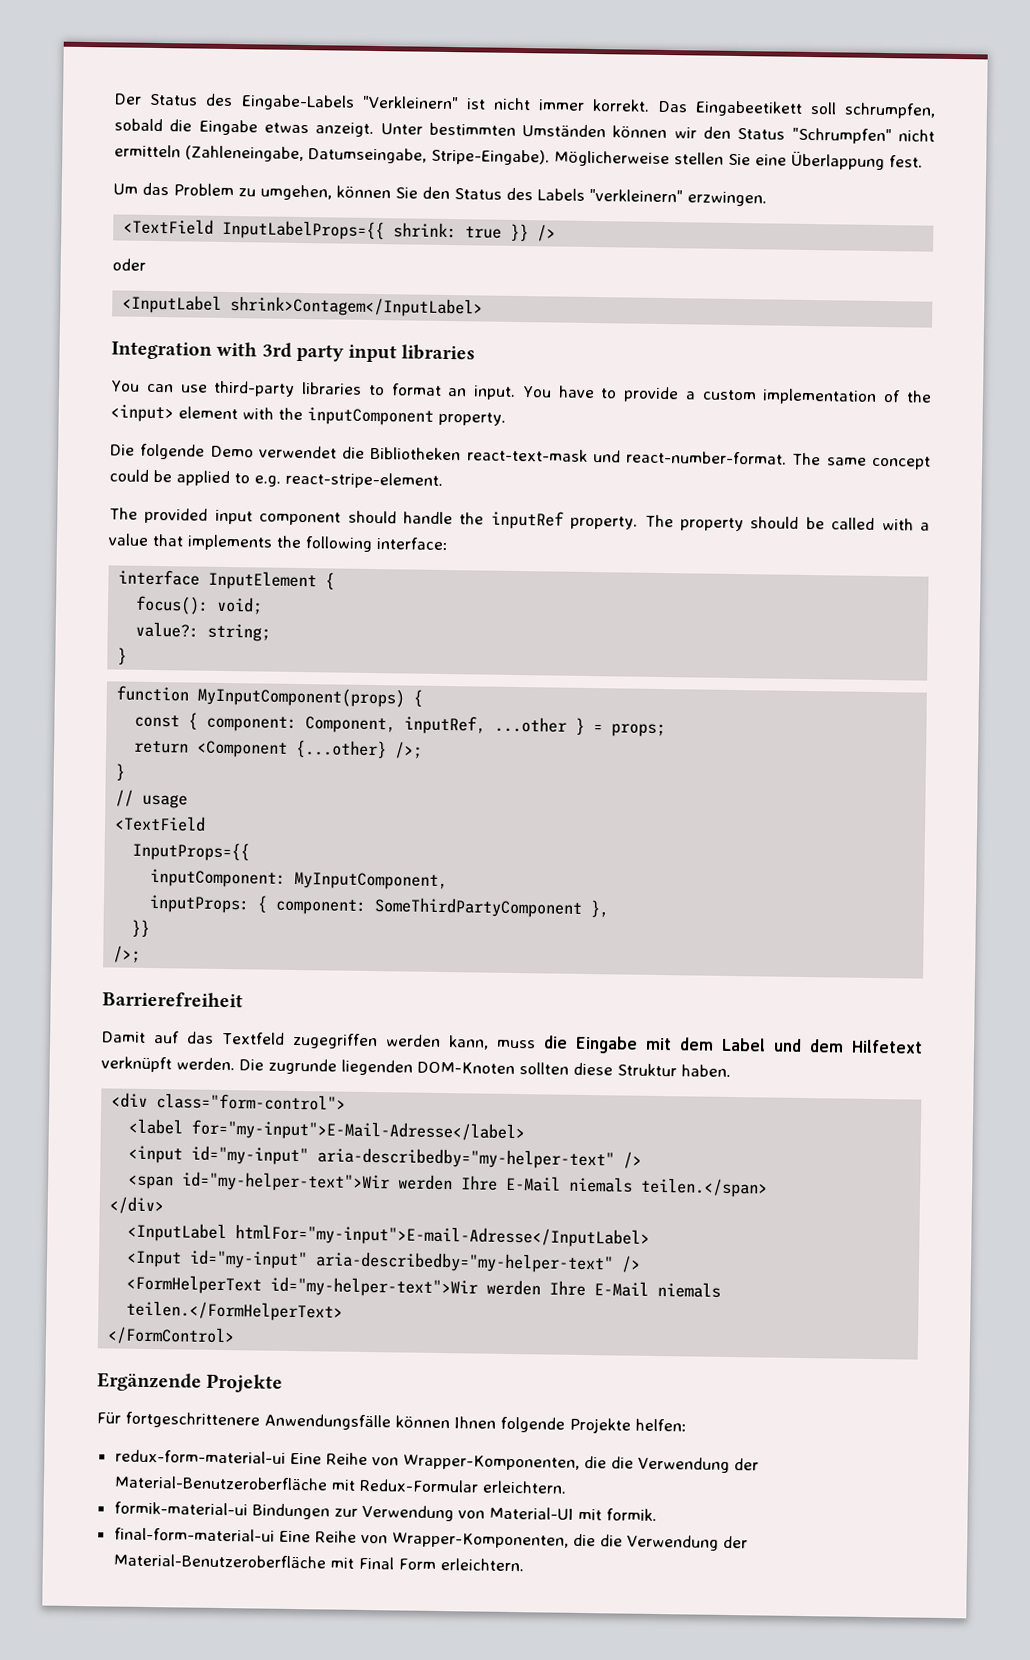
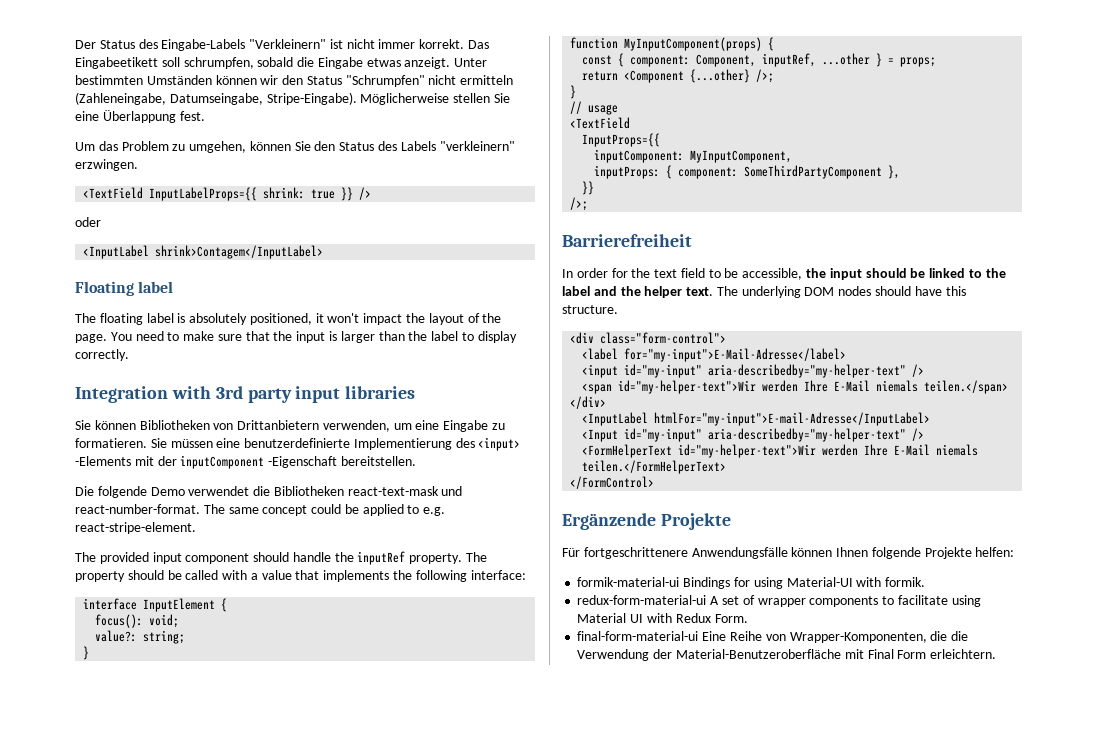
+ Floating label
+ The floating label is absolutely positioned, it won't impact the layout of the page. You need to make sure that the input is larger than the label to display correctly.
- You can use third-party libraries to format an input. You have to provide a custom implementation of the <input> element with the inputComponent property.
+ Sie können Bibliotheken von Drittanbietern verwenden, um eine Eingabe zu formatieren. Sie müssen eine benutzerdefinierte Implementierung des <input> -Elements mit der inputComponent -Eigenschaft bereitstellen.
- Damit auf das Textfeld zugegriffen werden kann, muss die Eingabe mit dem Label und dem Hilfetext verknüpft werden. Die zugrunde liegenden DOM-Knoten sollten diese Struktur haben.
+ In order for the text field to be accessible, the input should be linked to the label and the helper text. The underlying DOM nodes should have this structure.
- redux-form-material-ui Eine Reihe von Wrapper-Komponenten, die die Verwendung der Material-Benutzeroberfläche mit Redux-Formular erleichtern.
- formik-material-ui Bindungen zur Verwendung von Material-UI mit formik.
+ formik-material-ui Bindings for using Material-UI with formik.
+ redux-form-material-ui A set of wrapper components to facilitate using Material UI with Redux Form.

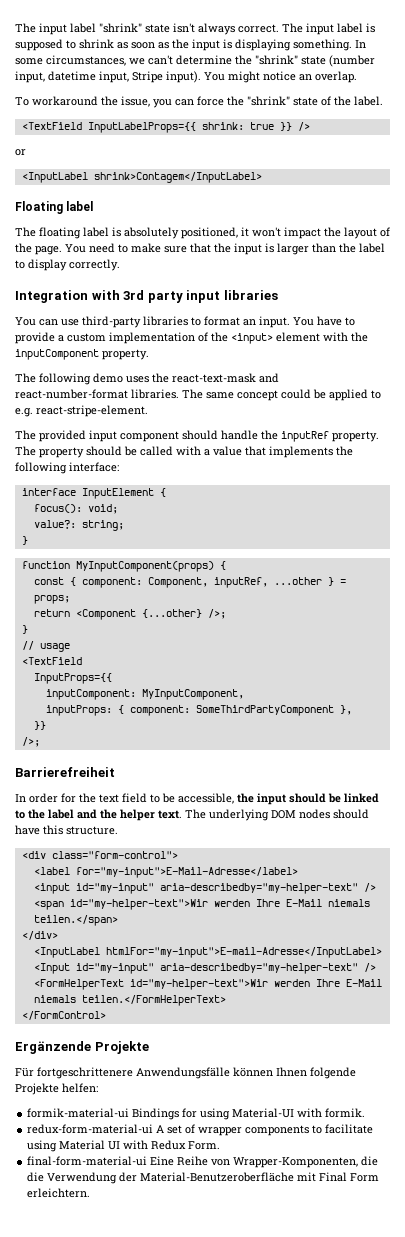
- Der Status des Eingabe-Labels "Verkleinern" ist nicht immer korrekt. Das Eingabeetikett soll schrumpfen, sobald die Eingabe etwas anzeigt. Unter bestimmten Umständen können wir den Status "Schrumpfen" nicht ermitteln (Zahleneingabe, Datumseingabe, Stripe-Eingabe). Möglicherweise stellen Sie eine Überlappung fest.
- Um das Problem zu umgehen, können Sie den Status des Labels "verkleinern" erzwingen.
+ The input label "shrink" state isn't always correct. The input label is supposed to shrink as soon as the input is displaying something. In some circumstances, we can't determine the "shrink" state (number input, datetime input, Stripe input). You might notice an overlap.
+ To workaround the issue, you can force the "shrink" state of the label.
- oder
+ or
- Sie können Bibliotheken von Drittanbietern verwenden, um eine Eingabe zu formatieren. Sie müssen eine benutzerdefinierte Implementierung des <input> -Elements mit der inputComponent -Eigenschaft bereitstellen.
- Die folgende Demo verwendet die Bibliotheken react-text-mask und react-number-format.
+ You can use third-party libraries to format an input. You have to provide a custom implementation of the <input> element with the inputComponent property.
+ The following demo uses the react-text-mask and react-number-format libraries.

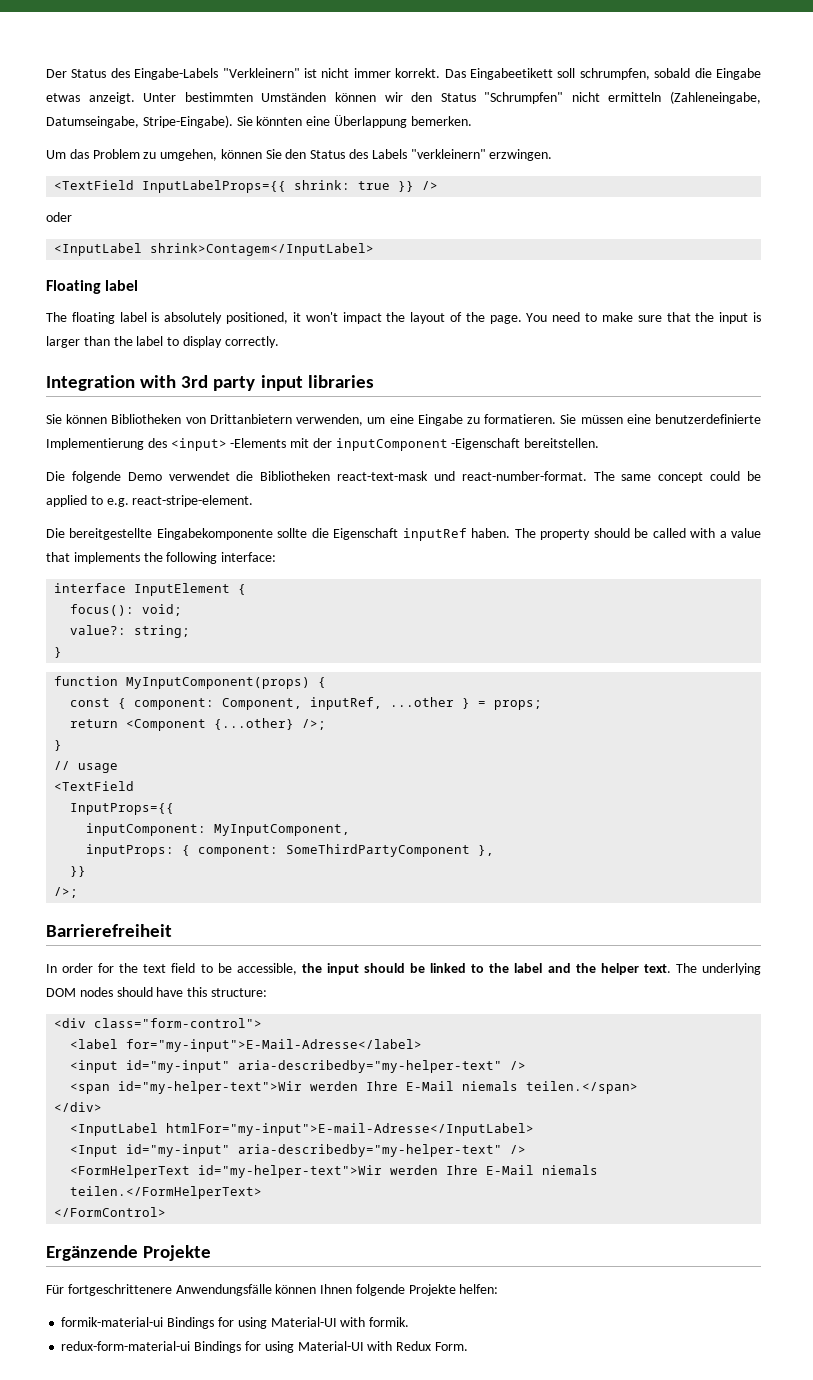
- The input label "shrink" state isn't always correct. The input label is supposed to shrink as soon as the input is displaying something. In some circumstances, we can't determine the "shrink" state (number input, datetime input, Stripe input). You might notice an overlap.
- To workaround the issue, you can force the "shrink" state of the label.
+ Der Status des Eingabe-Labels "Verkleinern" ist nicht immer korrekt. Das Eingabeetikett soll schrumpfen, sobald die Eingabe etwas anzeigt. Unter bestimmten Umständen können wir den Status "Schrumpfen" nicht ermitteln (Zahleneingabe, Datumseingabe, Stripe-Eingabe). Sie könnten eine Überlappung bemerken.
+ Um das Problem zu umgehen, können Sie den Status des Labels "verkleinern" erzwingen.
- or
+ oder
- You can use third-party libraries to format an input. You have to provide a custom implementation of the <input> element with the inputComponent property.
- The following demo uses the react-text-mask and react-number-format libraries.
+ Sie können Bibliotheken von Drittanbietern verwenden, um eine Eingabe zu formatieren. Sie müssen eine benutzerdefinierte Implementierung des <input> -Elements mit der inputComponent -Eigenschaft bereitstellen.
+ Die folgende Demo verwendet die Bibliotheken react-text-mask und react-number-format.
- The provided input component should handle the inputRef property.
+ Die bereitgestellte Eingabekomponente sollte die Eigenschaft inputRef haben.
- The underlying DOM nodes should have this structure.
+ The underlying DOM nodes should have this structure:
- redux-form-material-ui A set of wrapper components to facilitate using Material UI with Redux Form.
- final-form-material-ui Eine Reihe von Wrapper-Komponenten, die die Verwendung der Material-Benutzeroberfläche mit Final Form erleichtern.
+ redux-form-material-ui Bindings for using Material-UI with Redux Form.

